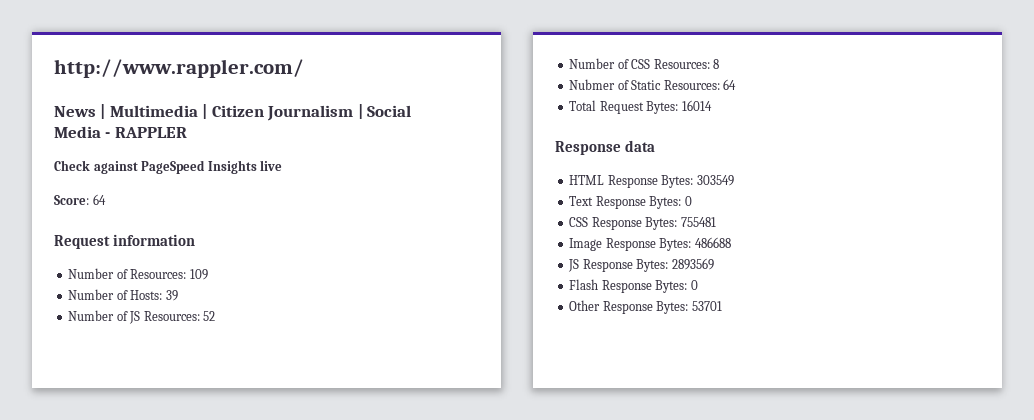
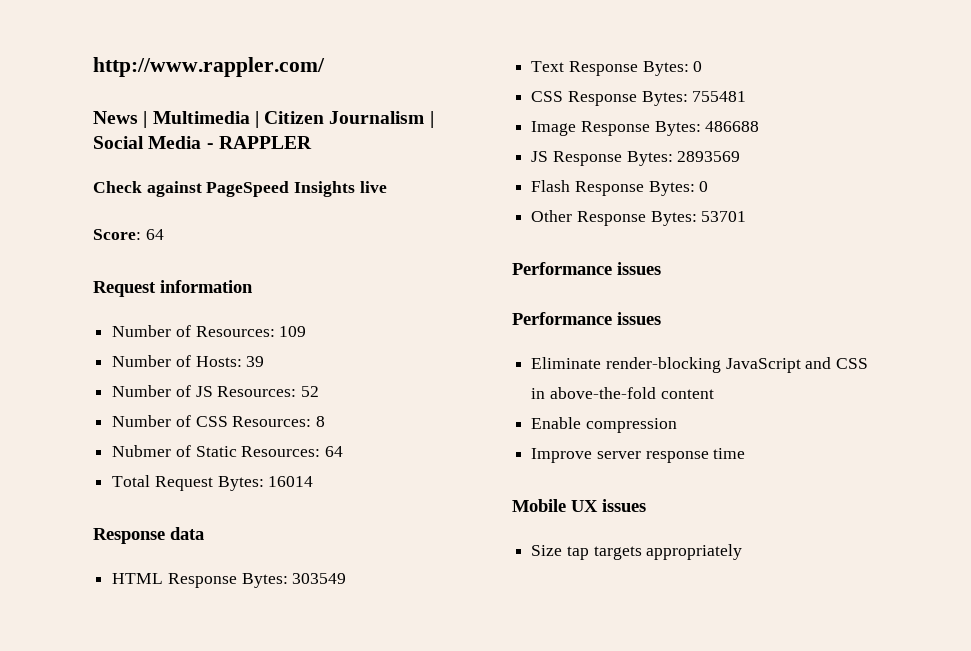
  Other Response Bytes: 53701
+ Performance issues
+ Performance issues
+ Eliminate render-blocking JavaScript and CSS in above-the-fold content
+ Enable compression
+ Improve server response time
+ Mobile UX issues
+ Size tap targets appropriately

